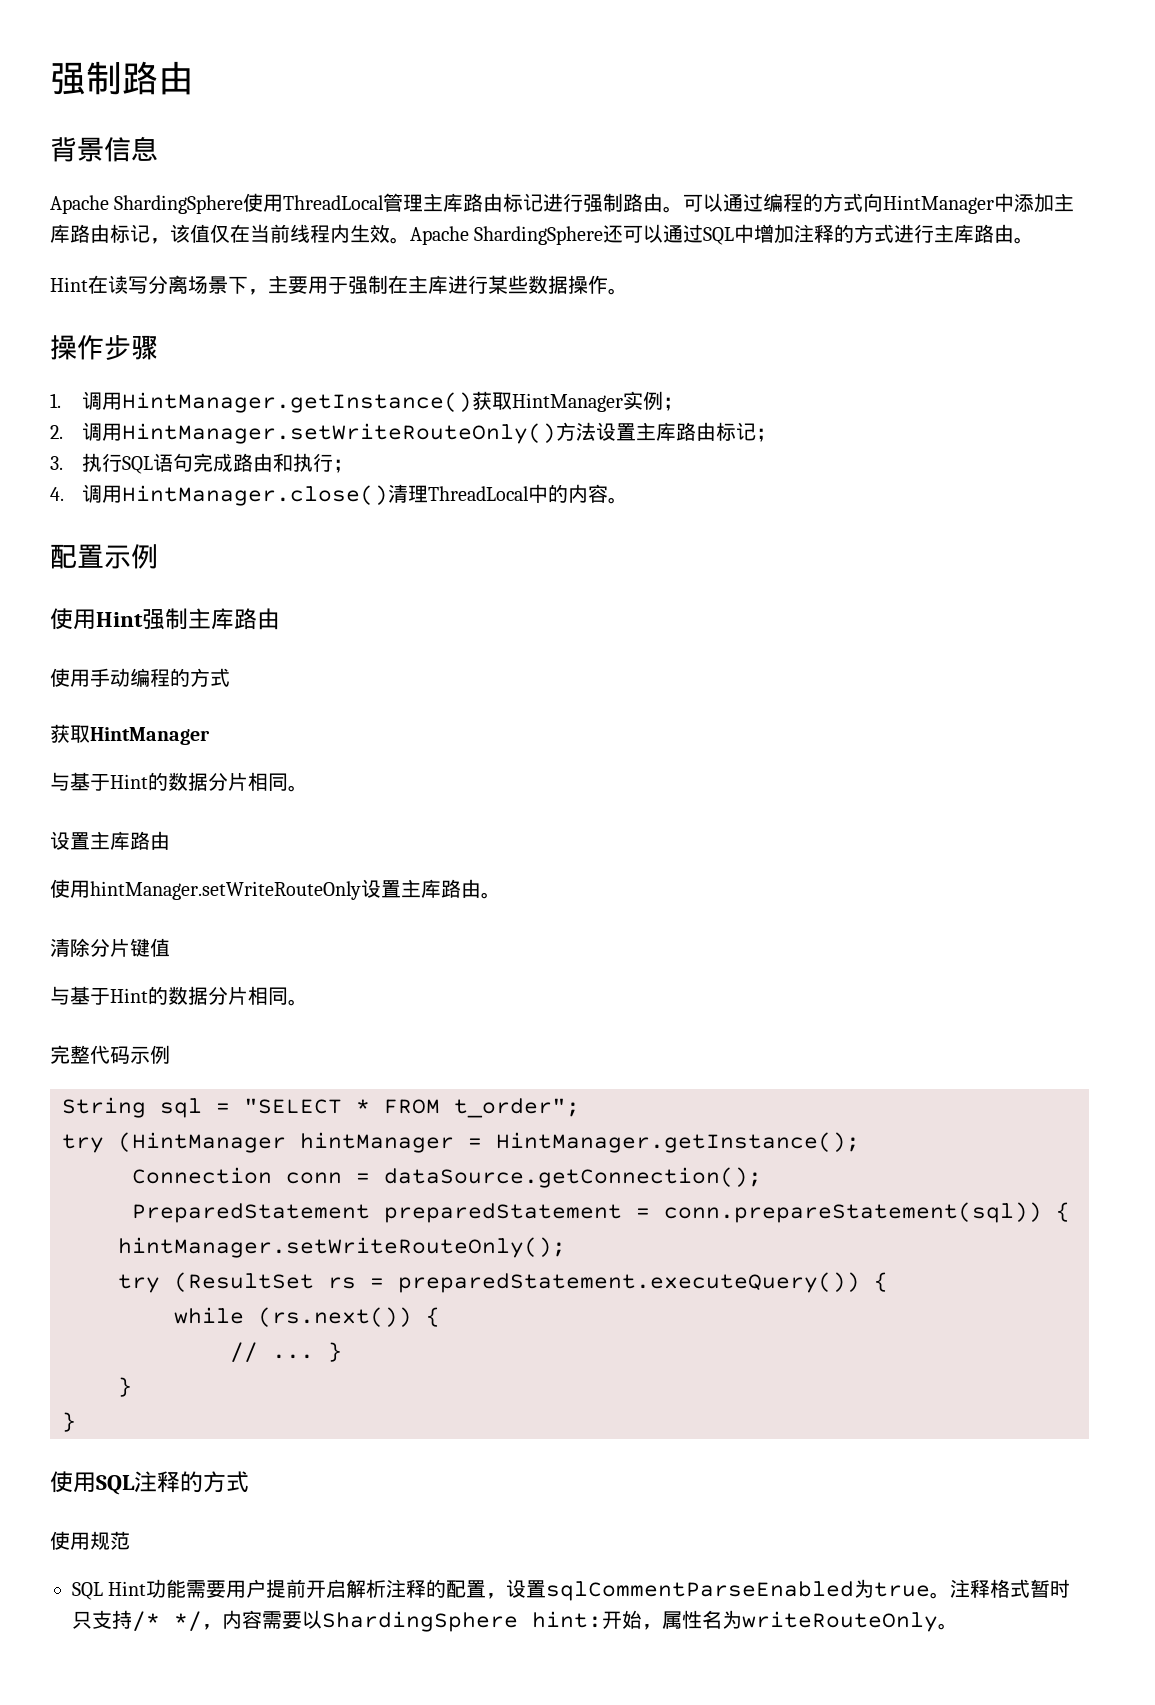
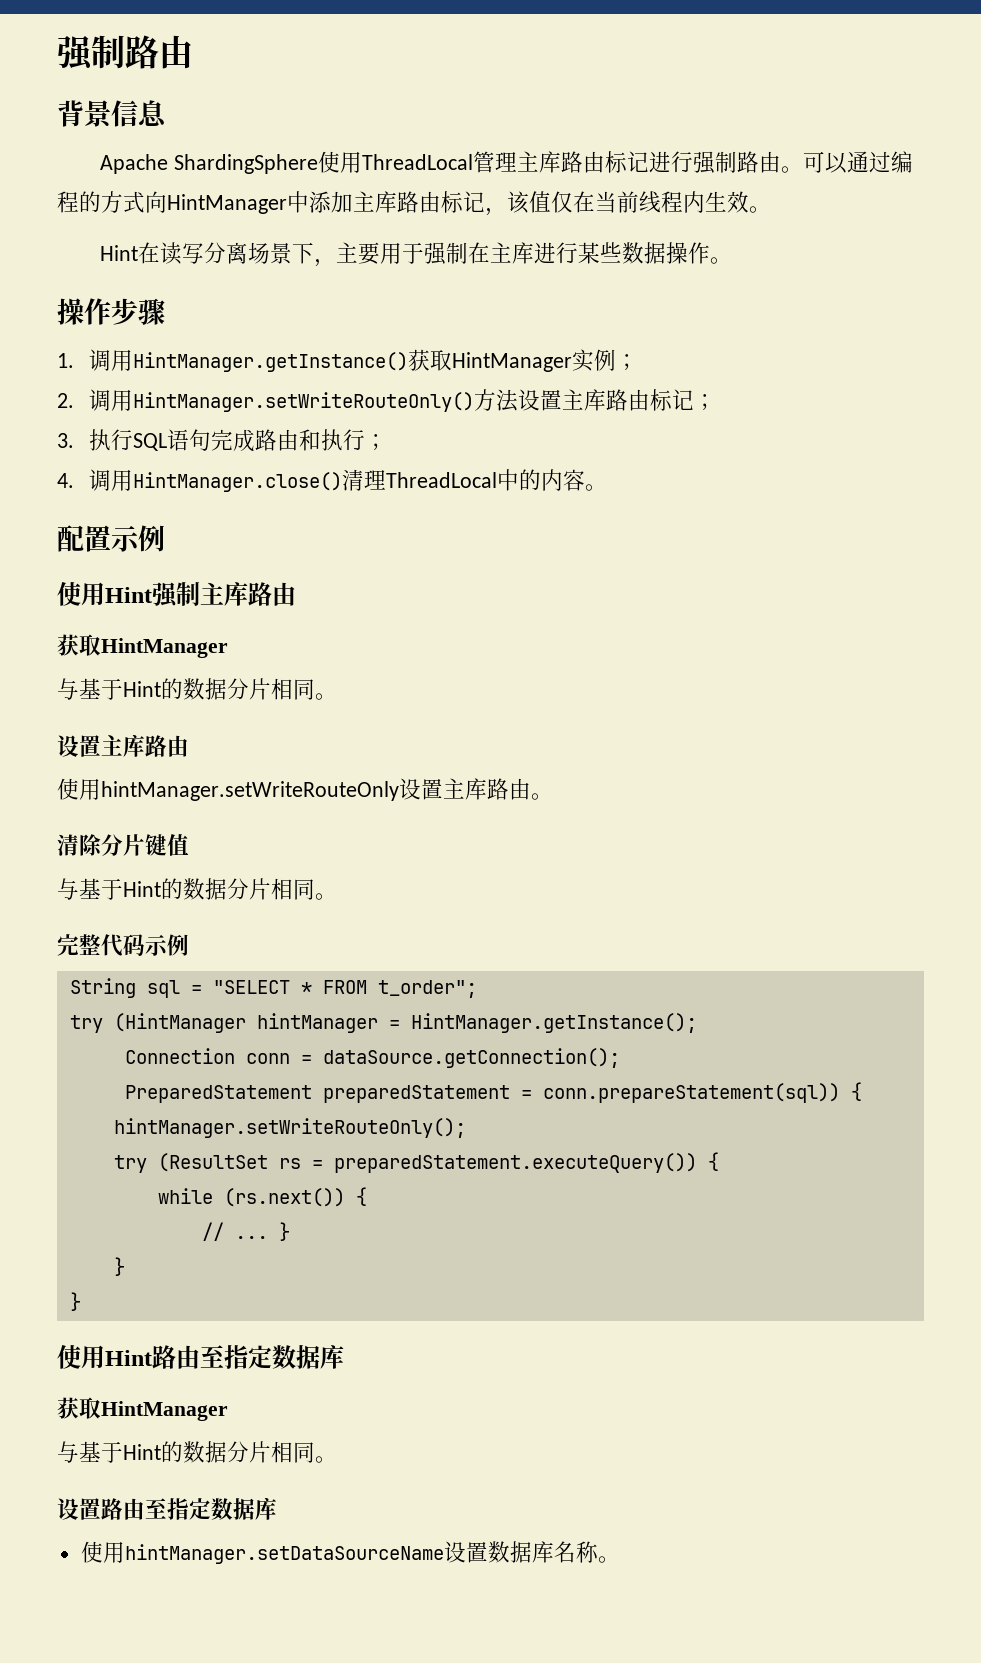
- Apache ShardingSphere还可以通过SQL中增加注释的方式进行主库路由。
- 使用手动编程的方式
- 使用SQL注释的方式
- 使用规范
- SQL Hint功能需要用户提前开启解析注释的配置，设置sqlCommentParseEnabled为true。注释格式暂时只支持/* */，内容需要以ShardingSphere hint:开始，属性名为writeRouteOnly。
+ 使用Hint路由至指定数据库
+ 获取HintManager
+ 与基于Hint的数据分片相同。
+ 设置路由至指定数据库
+ 使用hintManager.setDataSourceName设置数据库名称。

